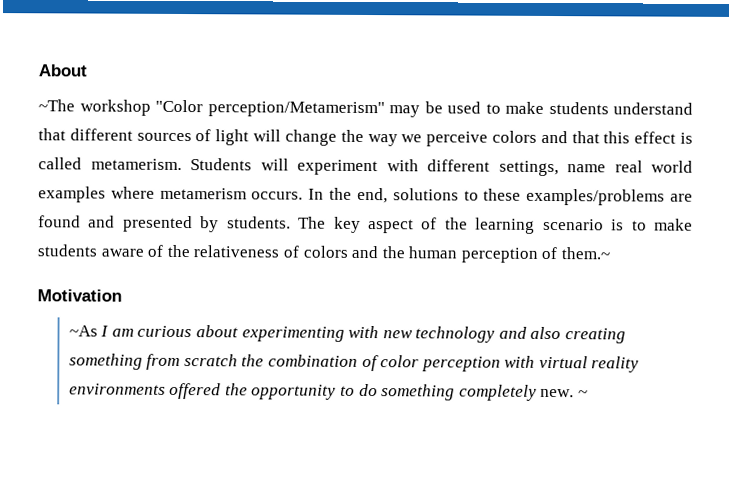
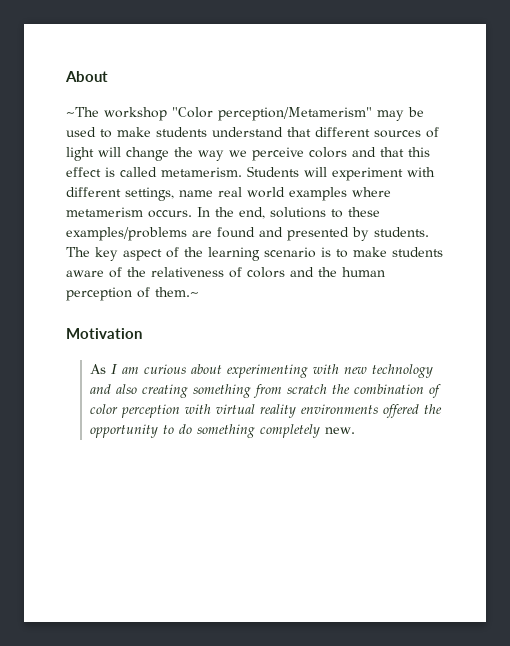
- ~As I am curious about experimenting with new technology and also creating something from scratch the combination of color perception with virtual reality environments offered the opportunity to do something completely new. ~
+ As I am curious about experimenting with new technology and also creating something from scratch the combination of color perception with virtual reality environments offered the opportunity to do something completely new.

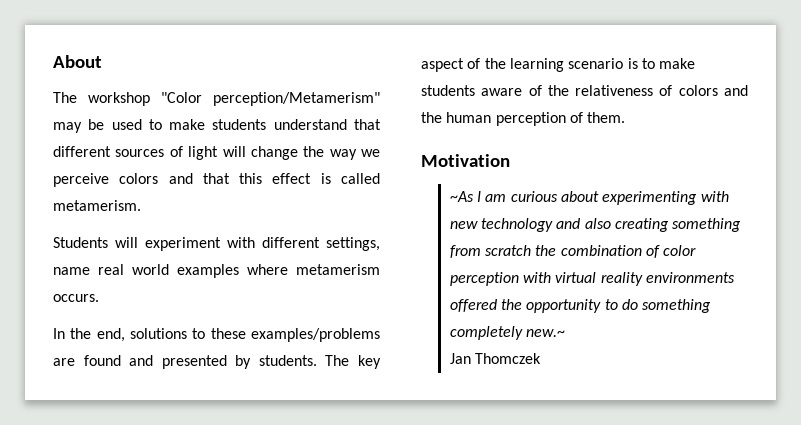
- ~The workshop "Color perception/Metamerism" may be used to make students understand that different sources of light will change the way we perceive colors and that this effect is called metamerism. Students will experiment with different settings, name real world examples where metamerism occurs. In the end, solutions to these examples/problems are found and presented by students.
+ The workshop "Color perception/Metamerism" may be used to make students understand that different sources of light will change the way we perceive colors and that this effect is called metamerism.
+ Students will experiment with different settings, name real world examples where metamerism occurs.
+ In the end, solutions to these examples/problems are found and presented by students.
- The key aspect of the learning scenario is to make students aware of the relativeness of colors and the human perception of them.~
+ The key aspect of the learning scenario is to make students aware of the relativeness of colors and the human perception of them.
- As I am curious about experimenting with new technology and also creating something from scratch the combination of color perception with virtual reality environments offered the opportunity to do something completely new.
+ ~As I am curious about experimenting with new technology and also creating something from scratch the combination of color perception with virtual reality environments offered the opportunity to do something completely new.~
+ Jan Thomczek

